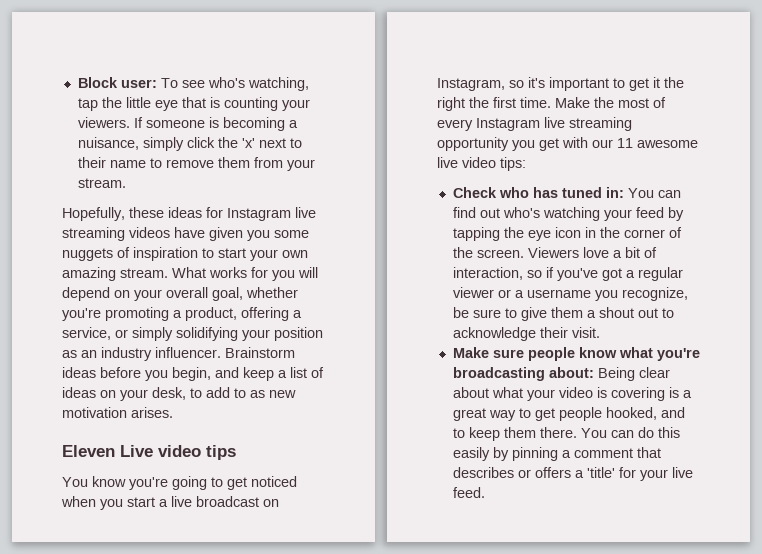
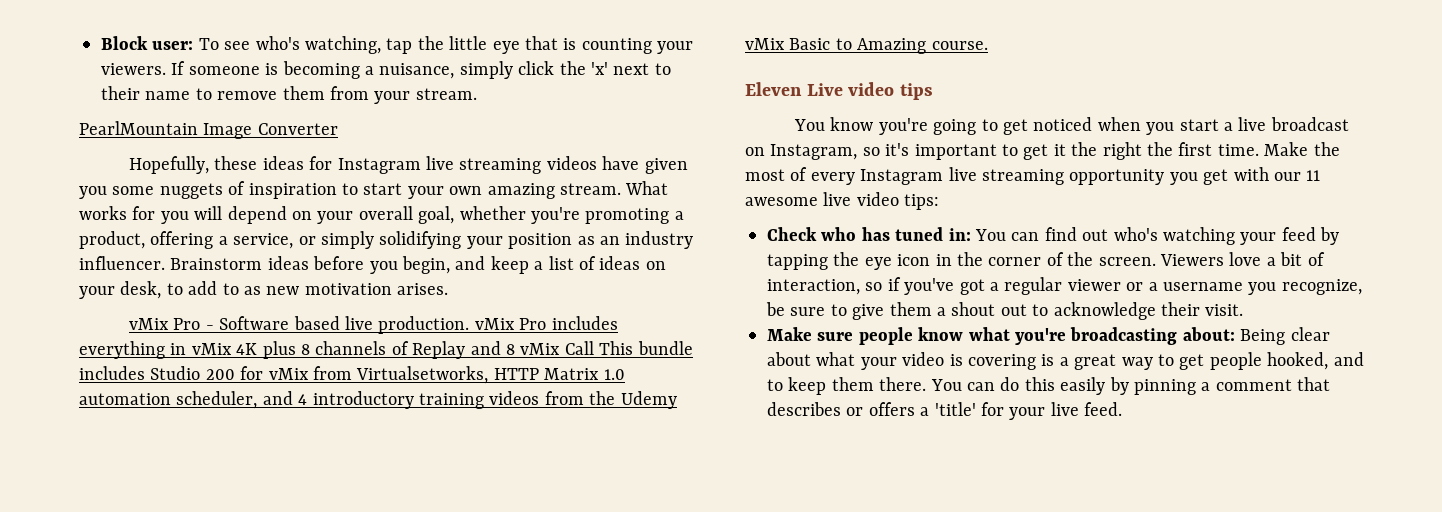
+ PearlMountain Image Converter
+ vMix Pro - Software based live production. vMix Pro includes everything in vMix 4K plus 8 channels of Replay and 8 vMix Call This bundle includes Studio 200 for vMix from Virtualsetworks, HTTP Matrix 1.0 automation scheduler, and 4 introductory training videos from the Udemy vMix Basic to Amazing course.

